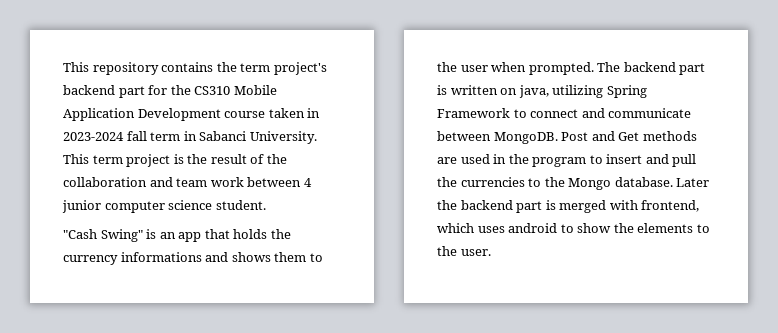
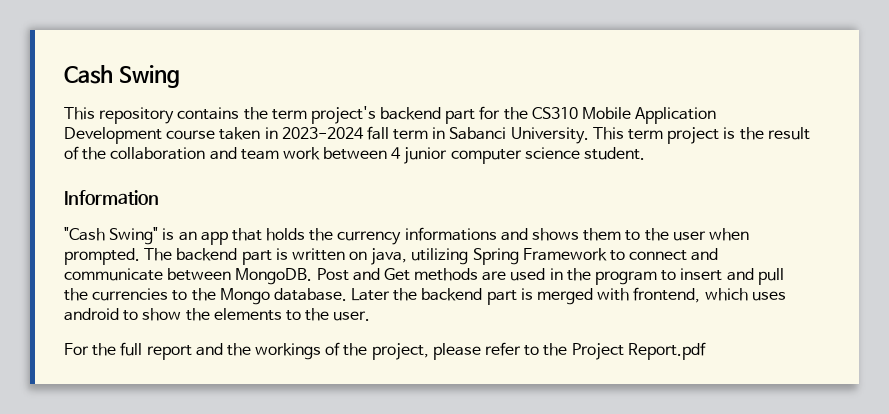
+ Cash Swing
+ Information
+ For the full report and the workings of the project, please refer to the Project Report.pdf

